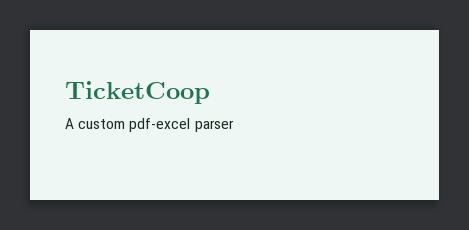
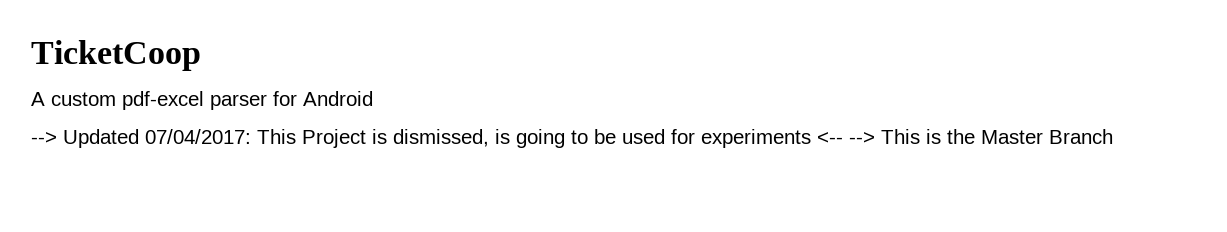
- A custom pdf-excel parser
+ A custom pdf-excel parser for Android
+ --> Updated 07/04/2017: This Project is dismissed, is going to be used for experiments <-- --> This is the Master Branch

